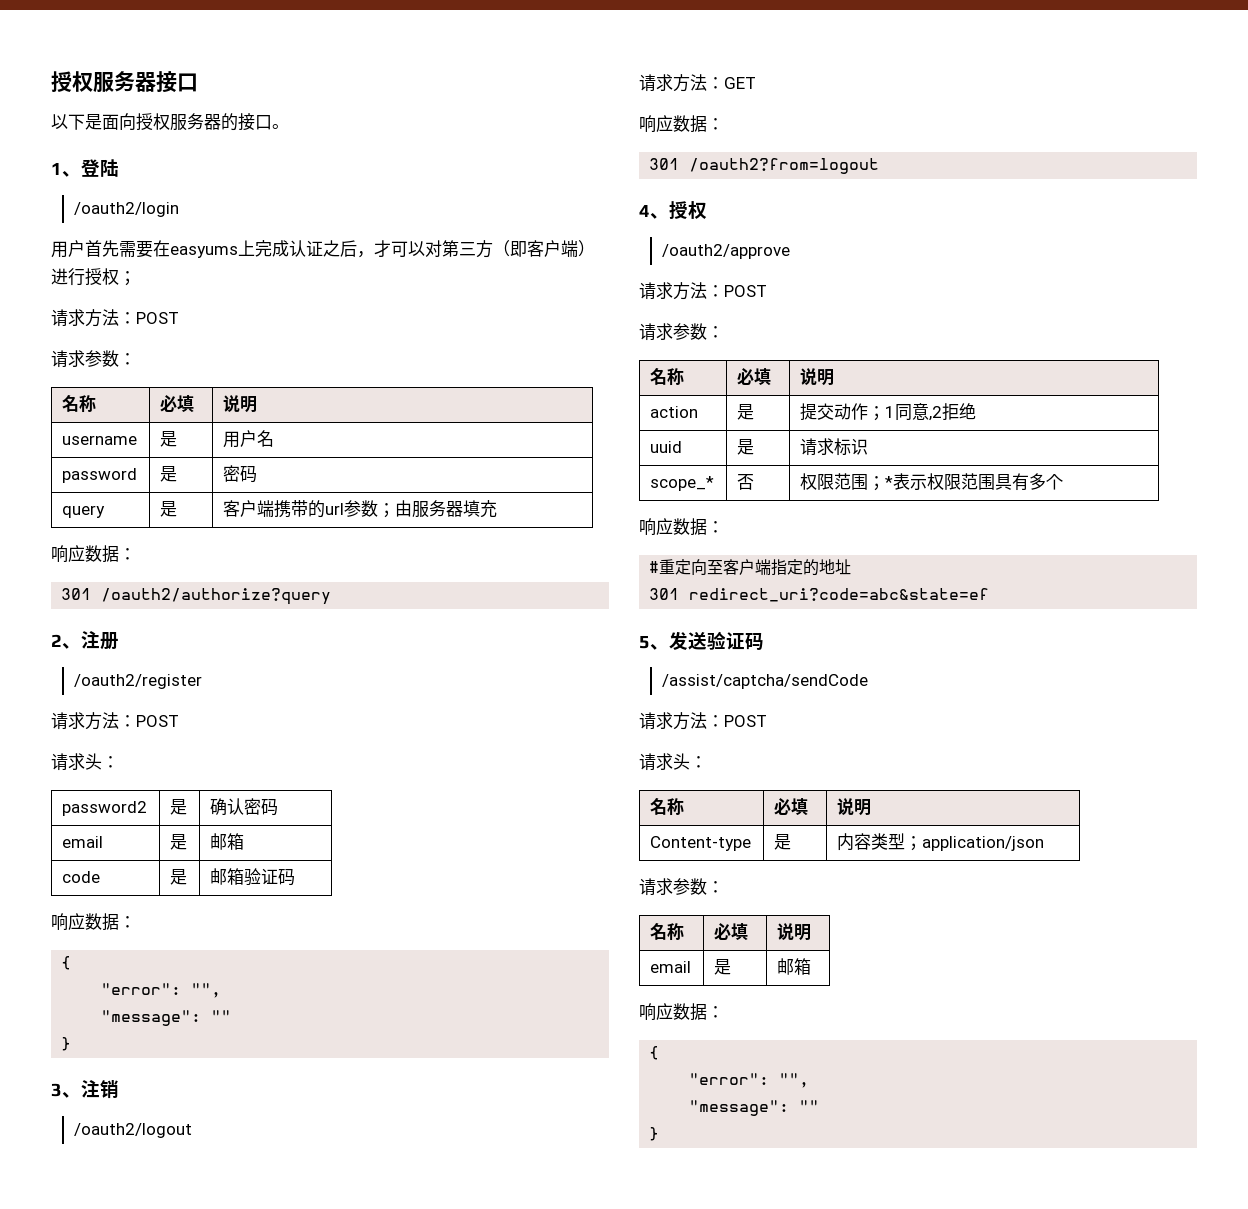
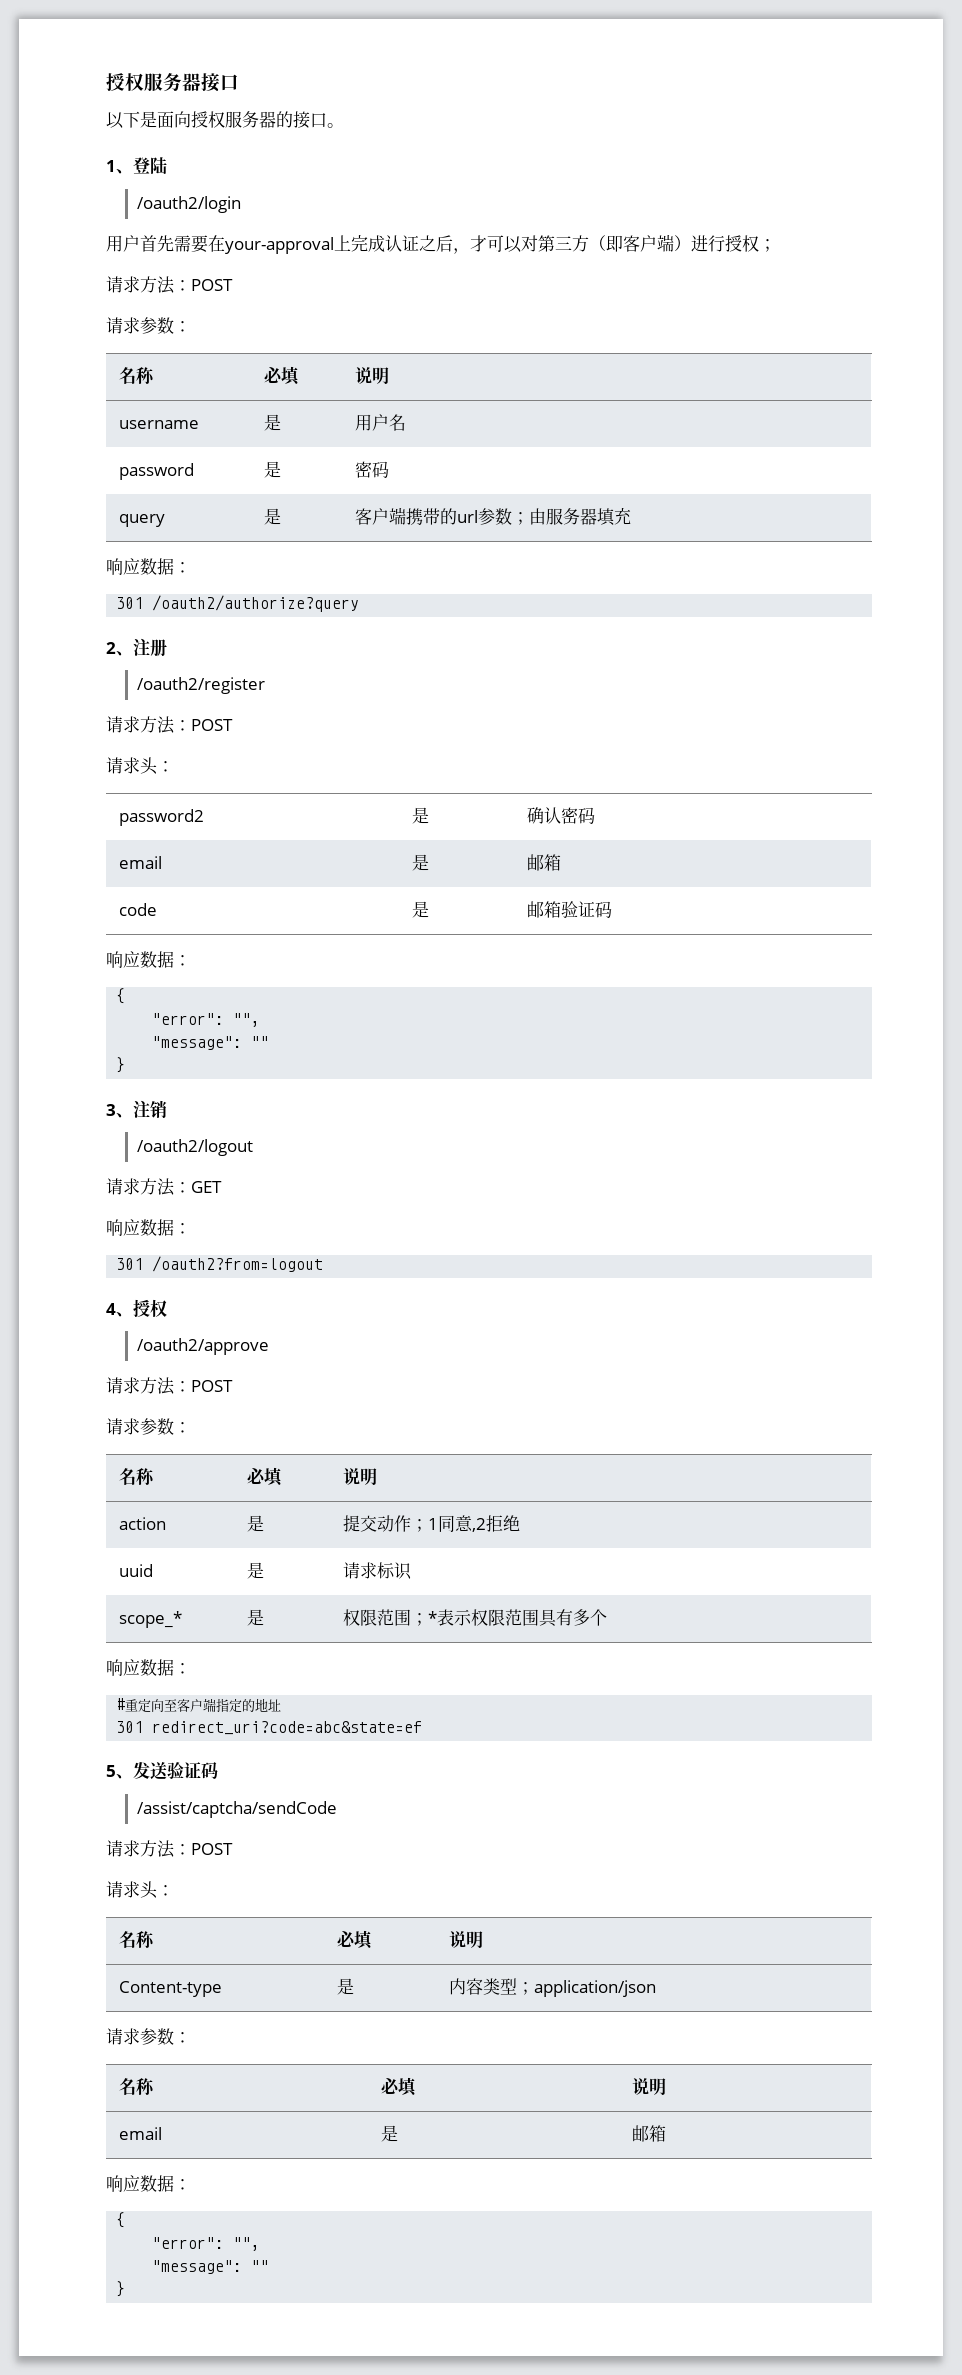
- 用户首先需要在easyums上完成认证之后，才可以对第三方（即客户端）进行授权；
+ 用户首先需要在your-approval上完成认证之后，才可以对第三方（即客户端）进行授权；
- scope_* | 否 | 权限范围；*表示权限范围具有多个
+ scope_* | 是 | 权限范围；*表示权限范围具有多个

